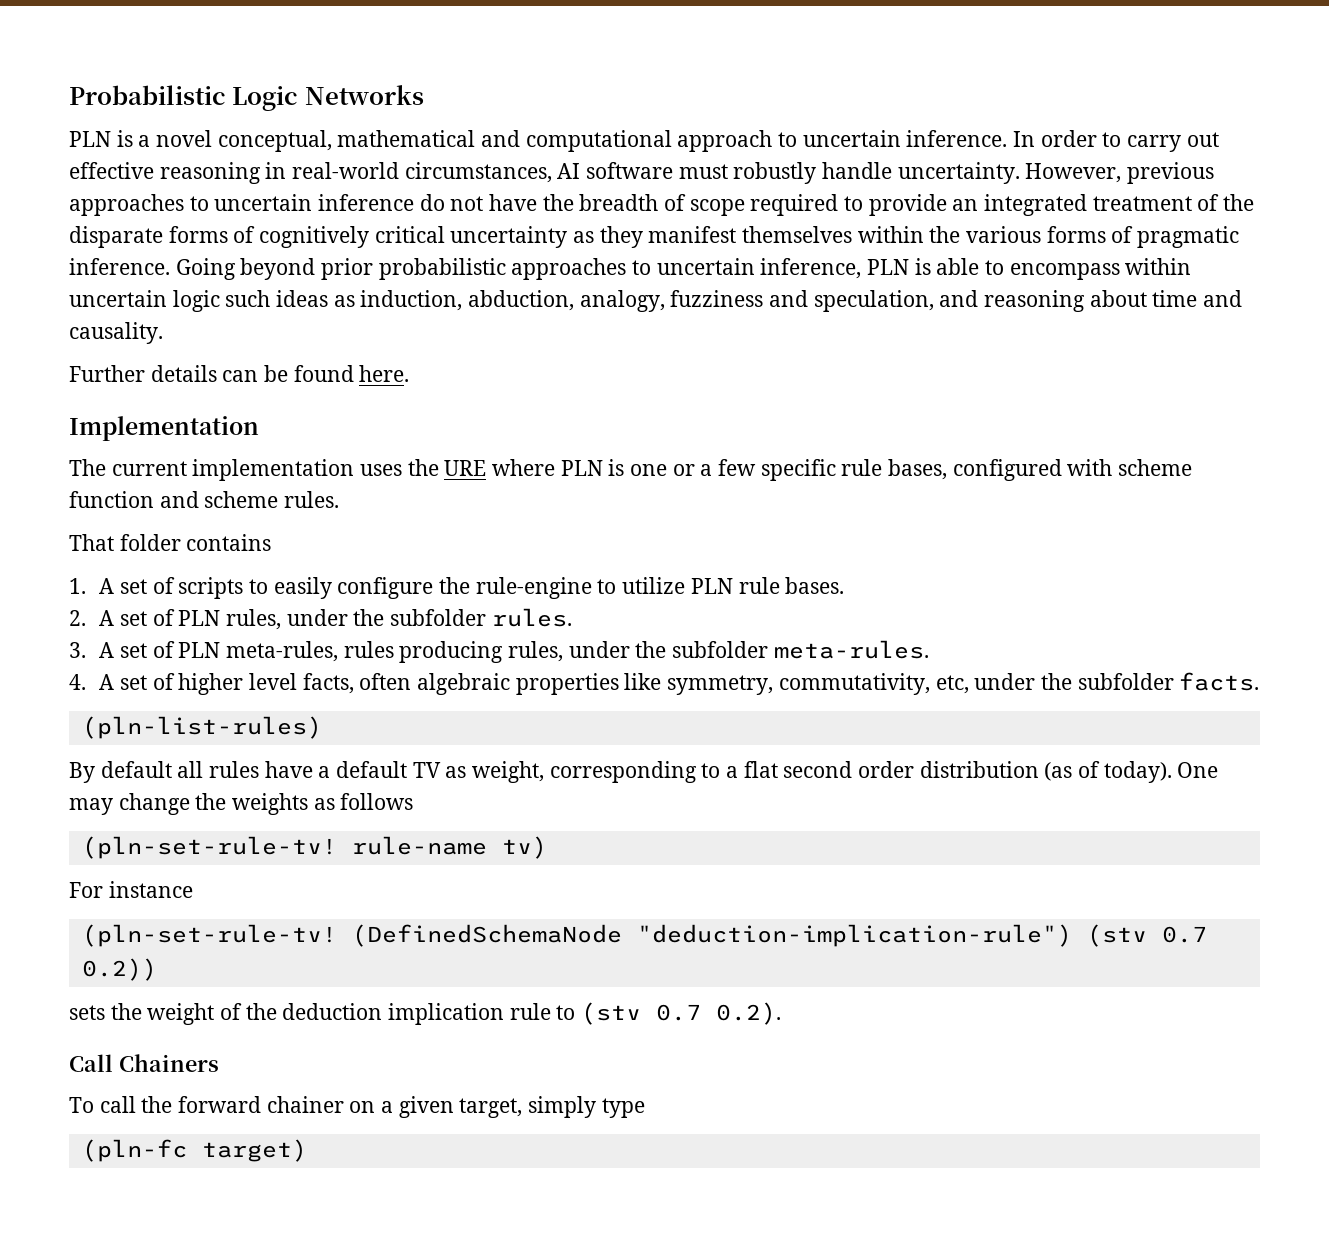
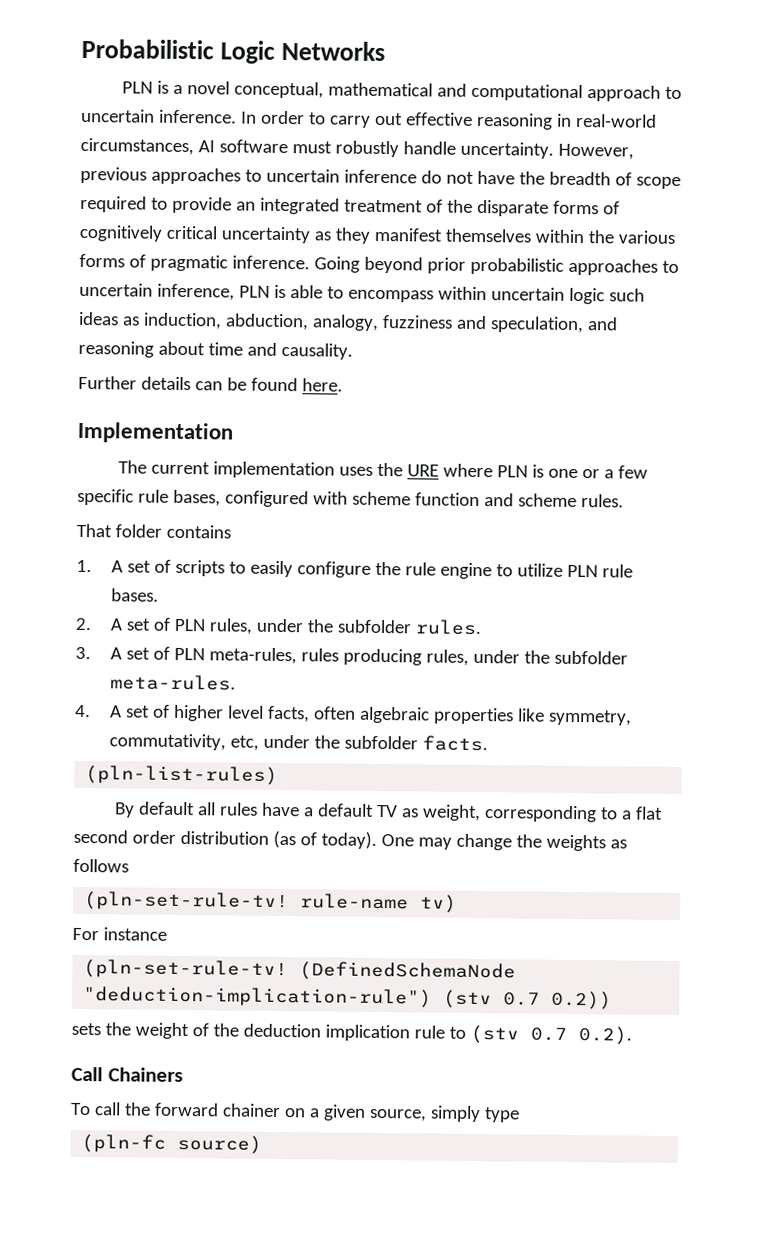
- 1. A set of scripts to easily configure the rule-engine to utilize PLN rule bases.
+ 1. A set of scripts to easily configure the rule engine to utilize PLN rule bases.
- To call the forward chainer on a given target, simply type
+ To call the forward chainer on a given source, simply type
- (pln-fc target)
+ (pln-fc source)

